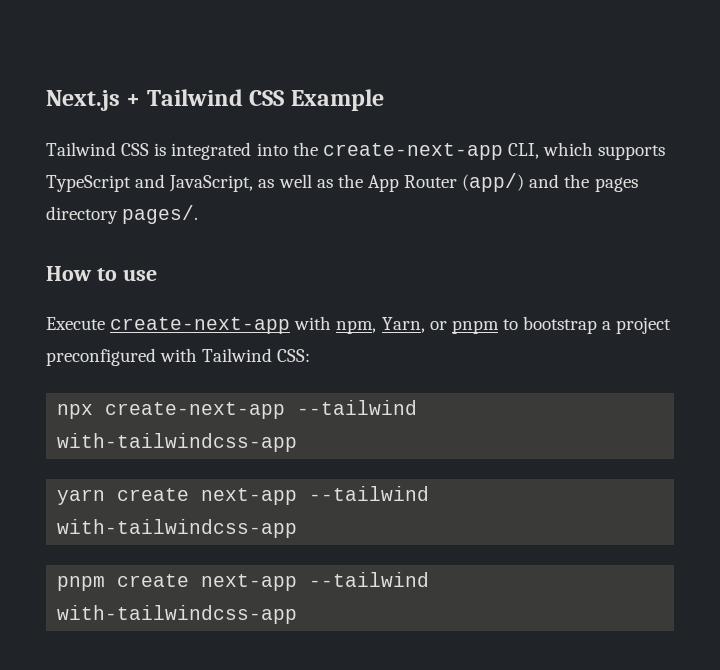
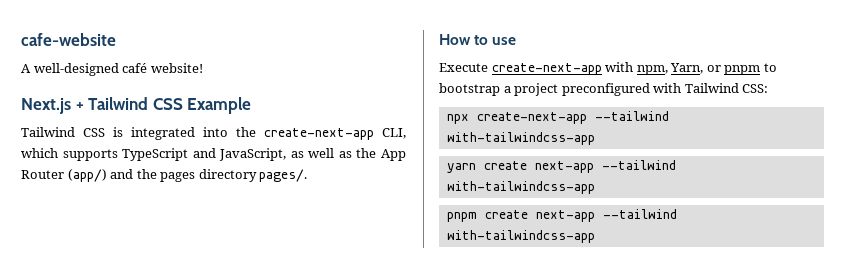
+ cafe-website
+ A well-designed café website!

